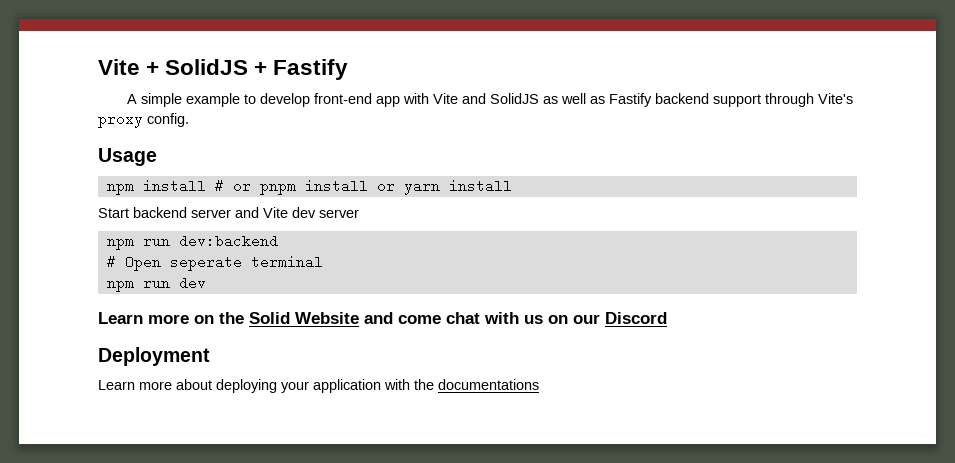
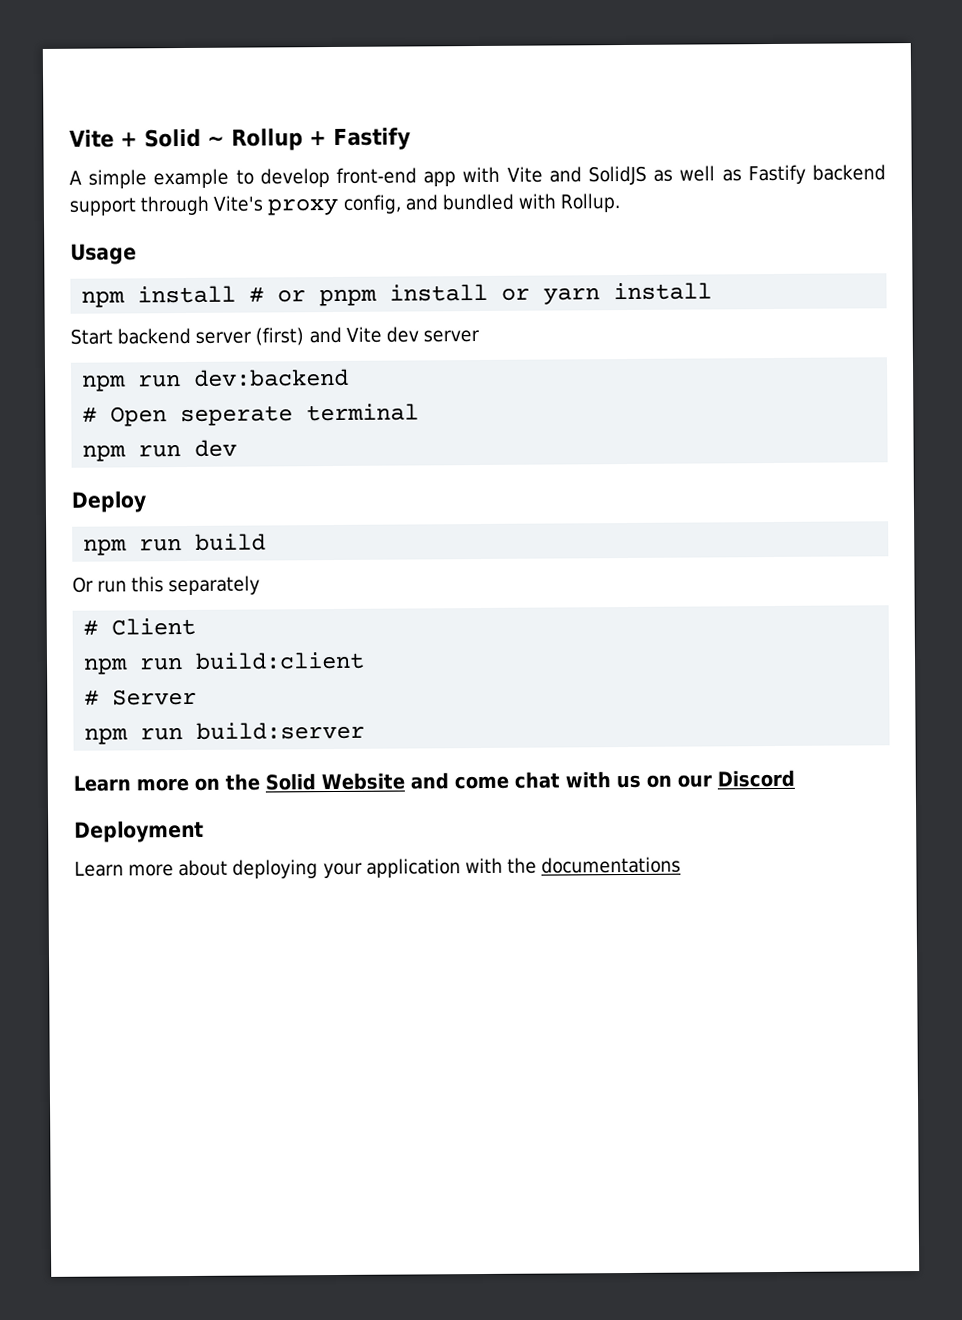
- Vite + SolidJS + Fastify
+ Vite + Solid ~ Rollup + Fastify
- A simple example to develop front-end app with Vite and SolidJS as well as Fastify backend support through Vite's proxy config.
+ A simple example to develop front-end app with Vite and SolidJS as well as Fastify backend support through Vite's proxy config, and bundled with Rollup.
- Start backend server and Vite dev server
+ Start backend server (first) and Vite dev server
+ Deploy
+ npm run build
+ Or run this separately
+ # Client
+ npm run build:client
+ # Server
+ npm run build:server

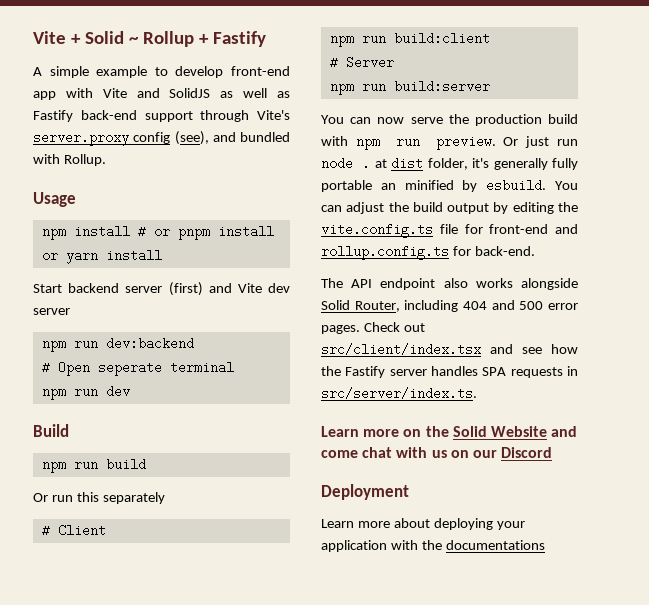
- A simple example to develop front-end app with Vite and SolidJS as well as Fastify backend support through Vite's proxy config, and bundled with Rollup.
+ A simple example to develop front-end app with Vite and SolidJS as well as Fastify back-end support through Vite's server.proxy config (see), and bundled with Rollup.
- Deploy
+ Build
+ You can now serve the production build with npm run preview. Or just run node . at dist folder, it's generally fully portable an minified by esbuild. You can adjust the build output by editing the vite.config.ts file for front-end and rollup.config.ts for back-end.
+ The API endpoint also works alongside Solid Router, including 404 and 500 error pages. Check out src/client/index.tsx and see how the Fastify server handles SPA requests in src/server/index.ts.

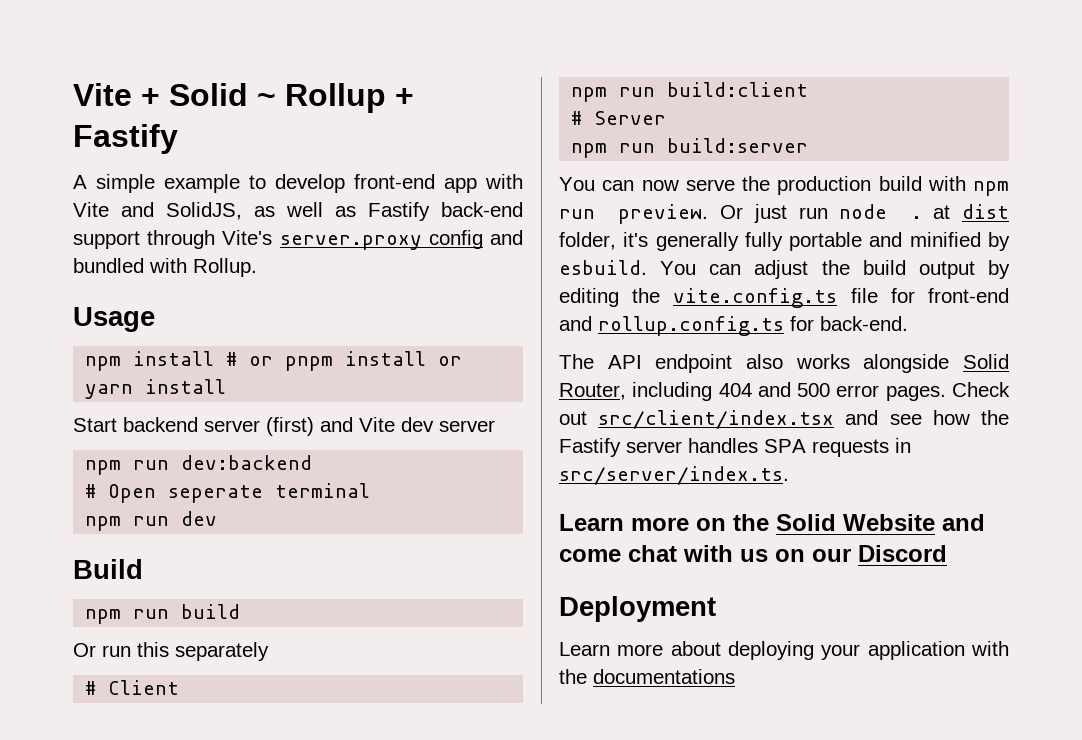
- A simple example to develop front-end app with Vite and SolidJS as well as Fastify back-end support through Vite's server.proxy config (see), and bundled with Rollup.
+ A simple example to develop front-end app with Vite and SolidJS, as well as Fastify back-end support through Vite's server.proxy config and bundled with Rollup.
- Or just run node . at dist folder, it's generally fully portable an minified by esbuild.
+ Or just run node . at dist folder, it's generally fully portable and minified by esbuild.

